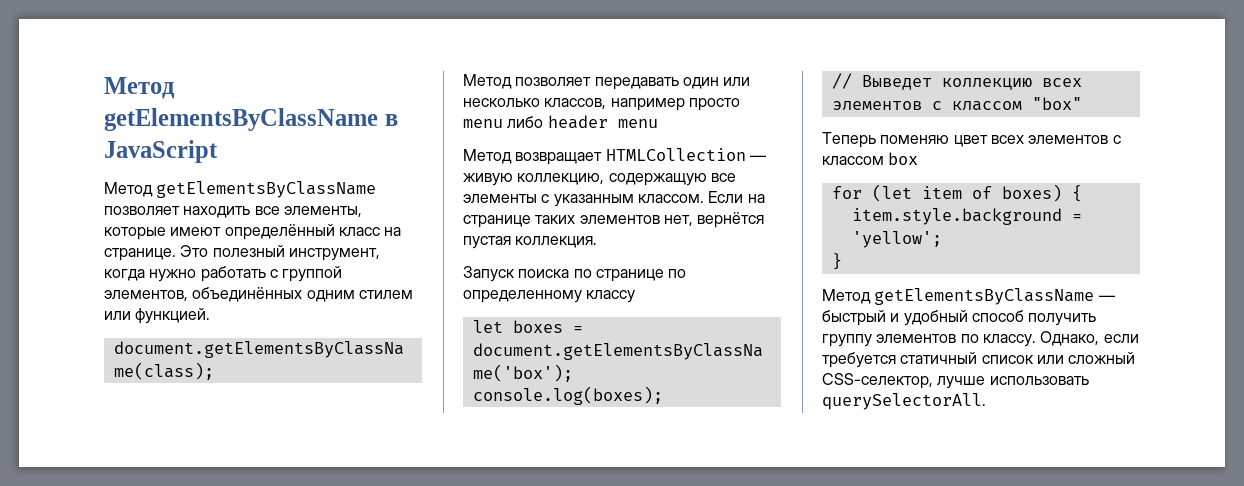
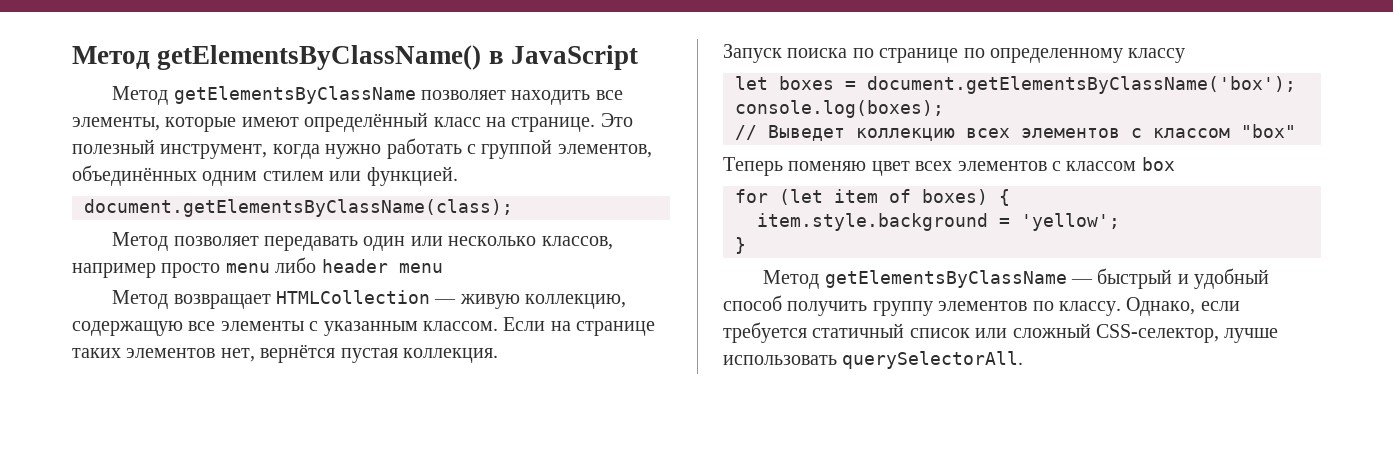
- Метод getElementsByClassName в JavaScript
+ Метод getElementsByClassName() в JavaScript

